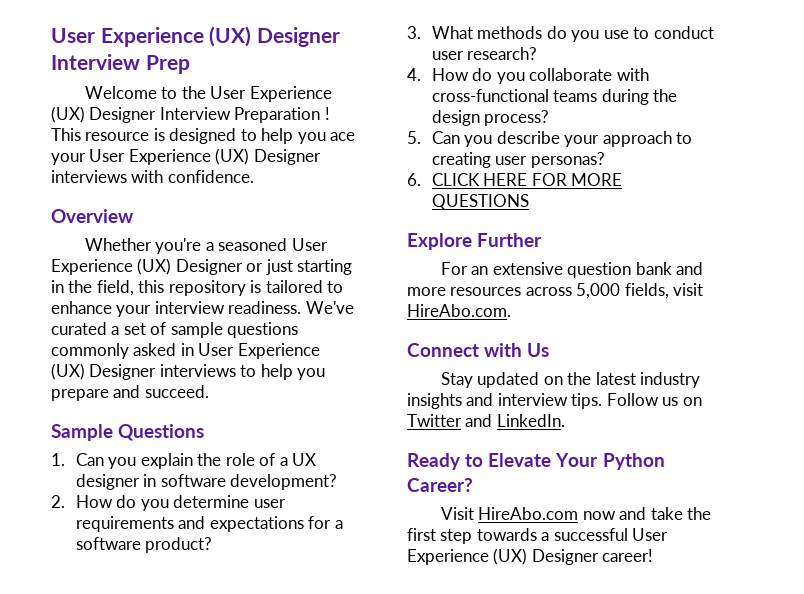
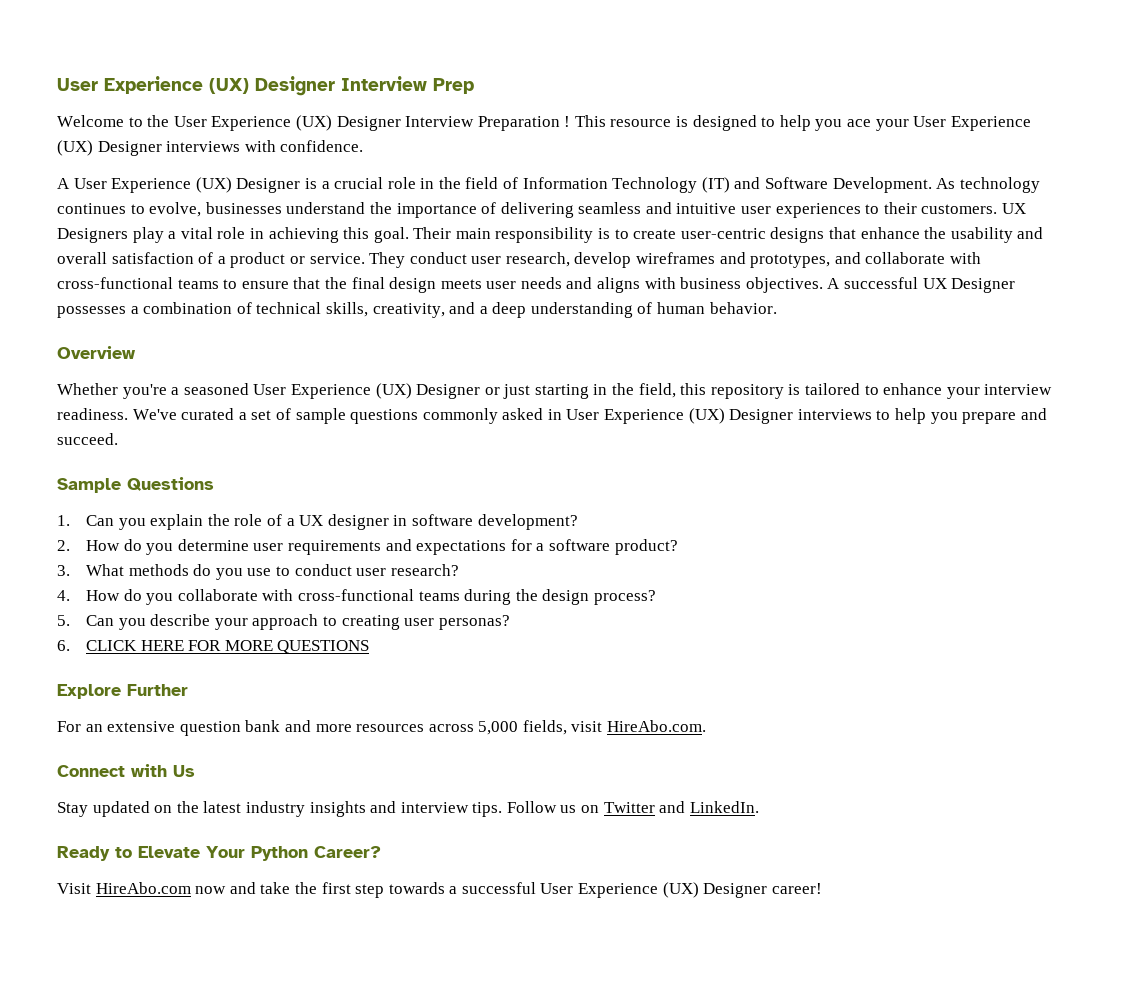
+ A User Experience (UX) Designer is a crucial role in the field of Information Technology (IT) and Software Development. As technology continues to evolve, businesses understand the importance of delivering seamless and intuitive user experiences to their customers. UX Designers play a vital role in achieving this goal. Their main responsibility is to create user-centric designs that enhance the usability and overall satisfaction of a product or service. They conduct user research, develop wireframes and prototypes, and collaborate with cross-functional teams to ensure that the final design meets user needs and aligns with business objectives. A successful UX Designer possesses a combination of technical skills, creativity, and a deep understanding of human behavior.

